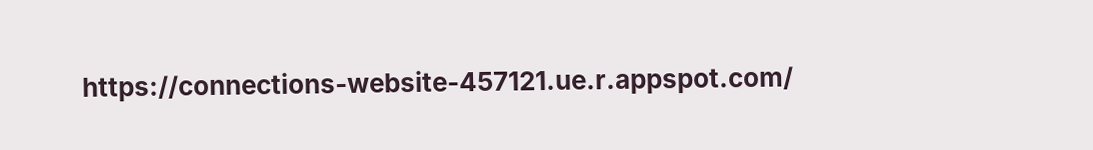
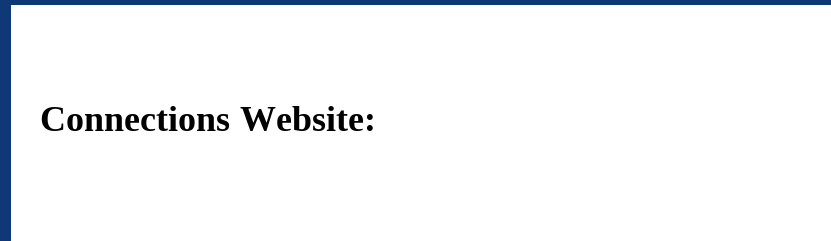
- https://connections-website-457121.ue.r.appspot.com/
+ Connections Website:

